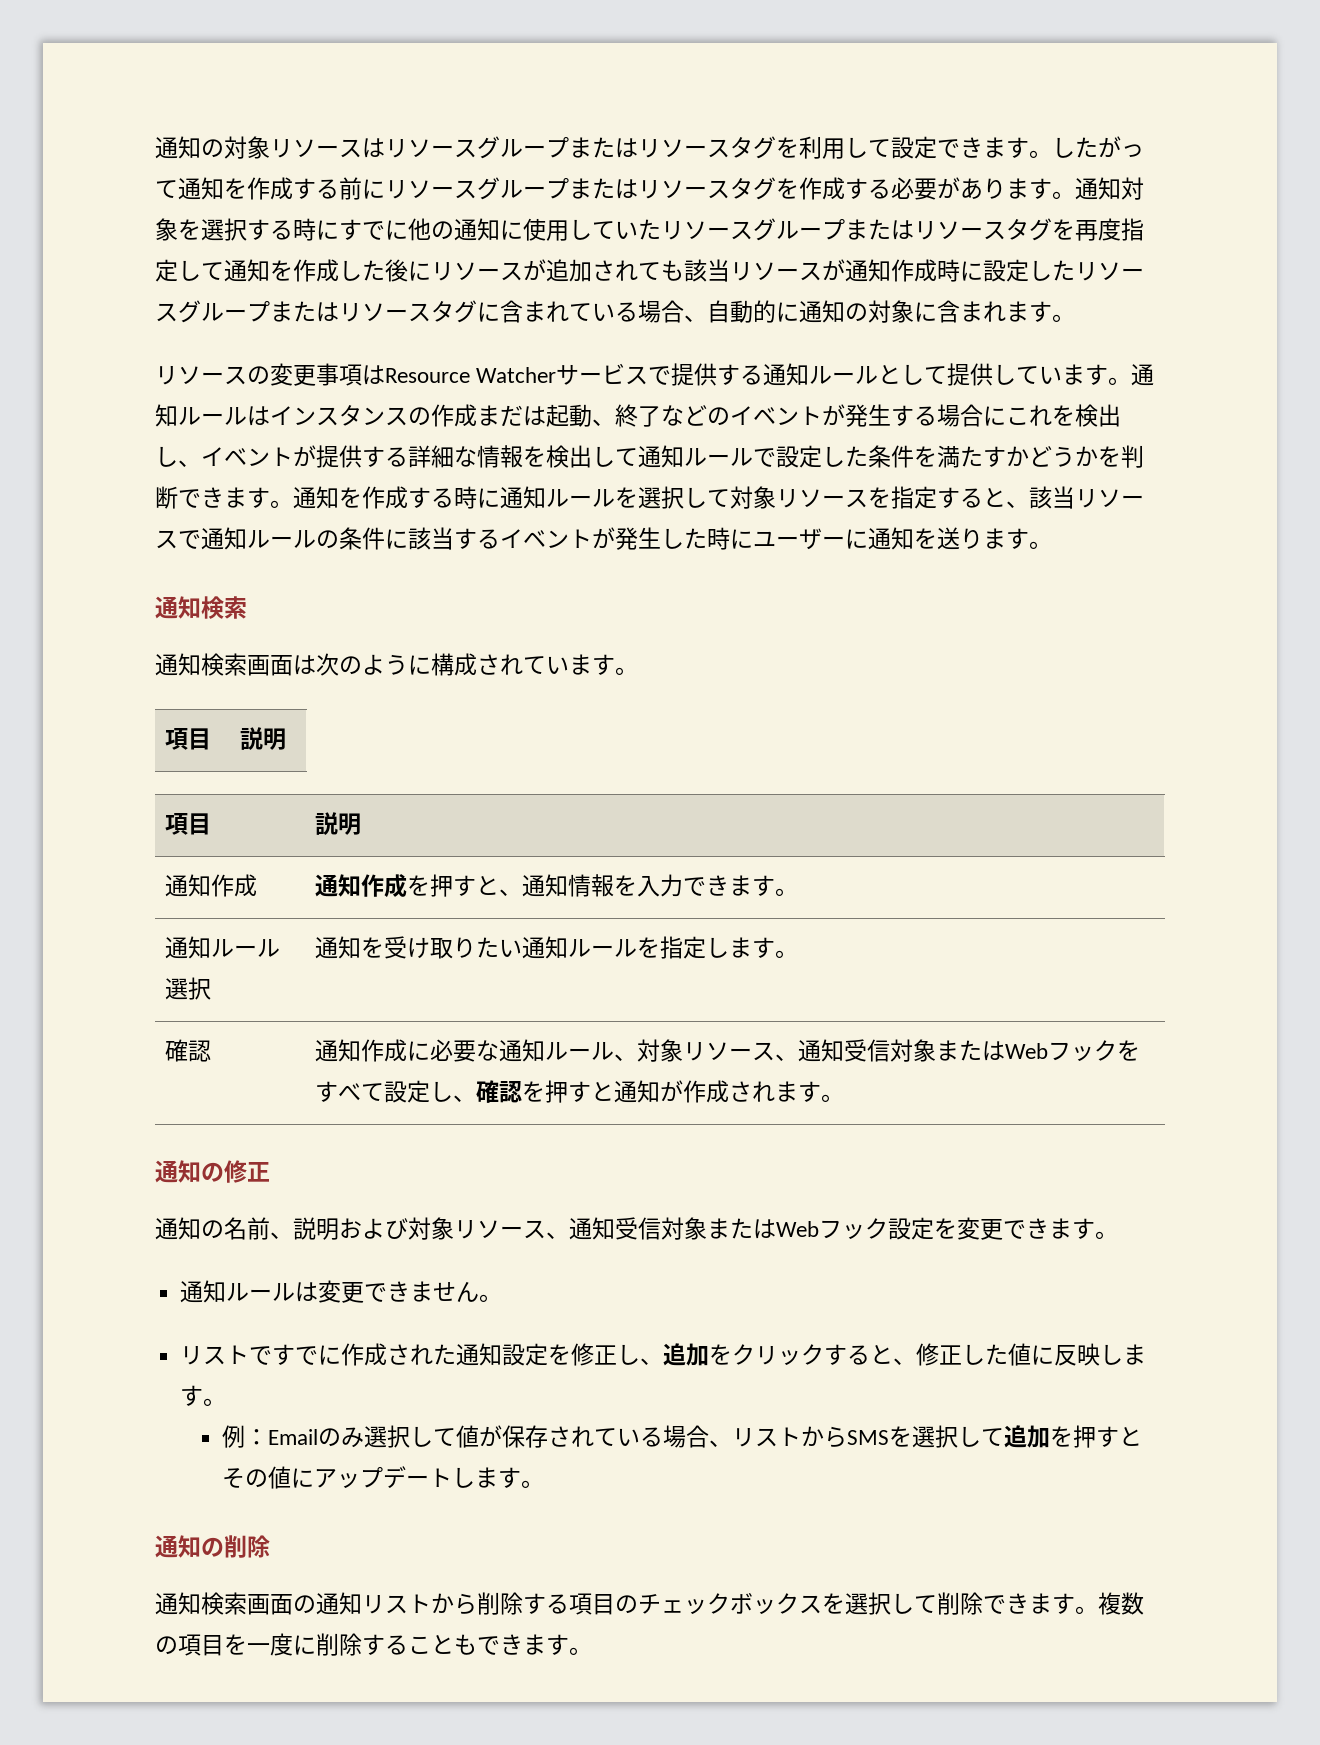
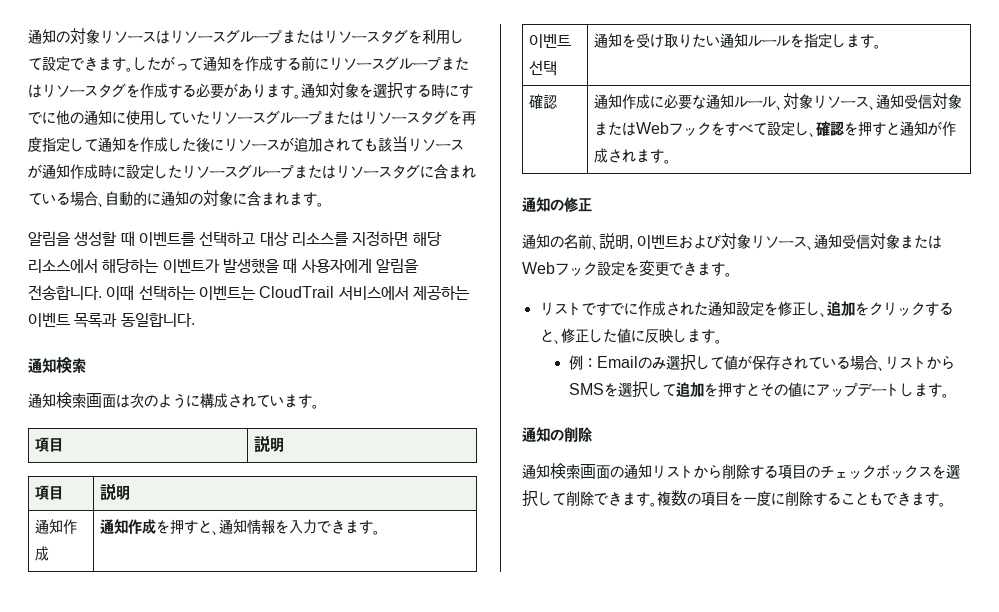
- リソースの変更事項はResource Watcherサービスで提供する通知ルールとして提供しています。通知ルールはインスタンスの作成まだは起動、終了などのイベントが発生する場合にこれを検出し、イベントが提供する詳細な情報を検出して通知ルールで設定した条件を満たすかどうかを判断できます。通知を作成する時に通知ルールを選択して対象リソースを指定すると、該当リソースで通知ルールの条件に該当するイベントが発生した時にユーザーに通知を送ります。
+ 알림을 생성할 때 이벤트를 선택하고 대상 리소스를 지정하면 해당 리소스에서 해당하는 이벤트가 발생했을 때 사용자에게 알림을 전송합니다. 이때 선택하는 이벤트는 CloudTrail 서비스에서 제공하는 이벤트 목록과 동일합니다.
- 通知ルール選択 | 通知を受け取りたい通知ルールを指定します。
+ 이벤트 선택 | 通知を受け取りたい通知ルールを指定します。
- 通知の名前、説明および対象リソース、通知受信対象またはWebフック設定を変更できます。
+ 通知の名前、説明, 이벤트および対象リソース、通知受信対象またはWebフック設定を変更できます。
- 通知ルールは変更できません。

